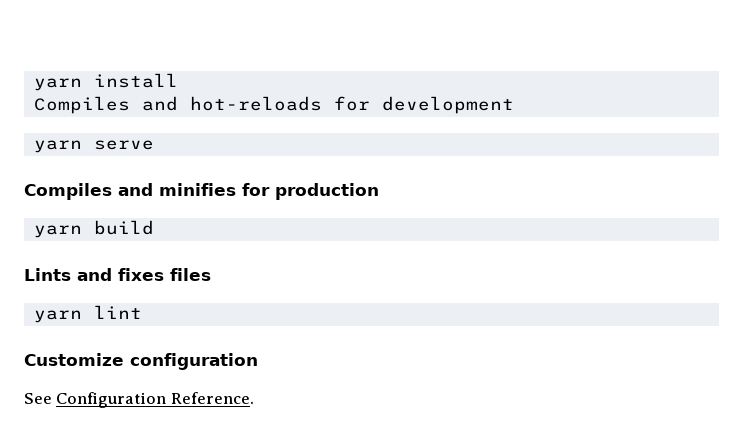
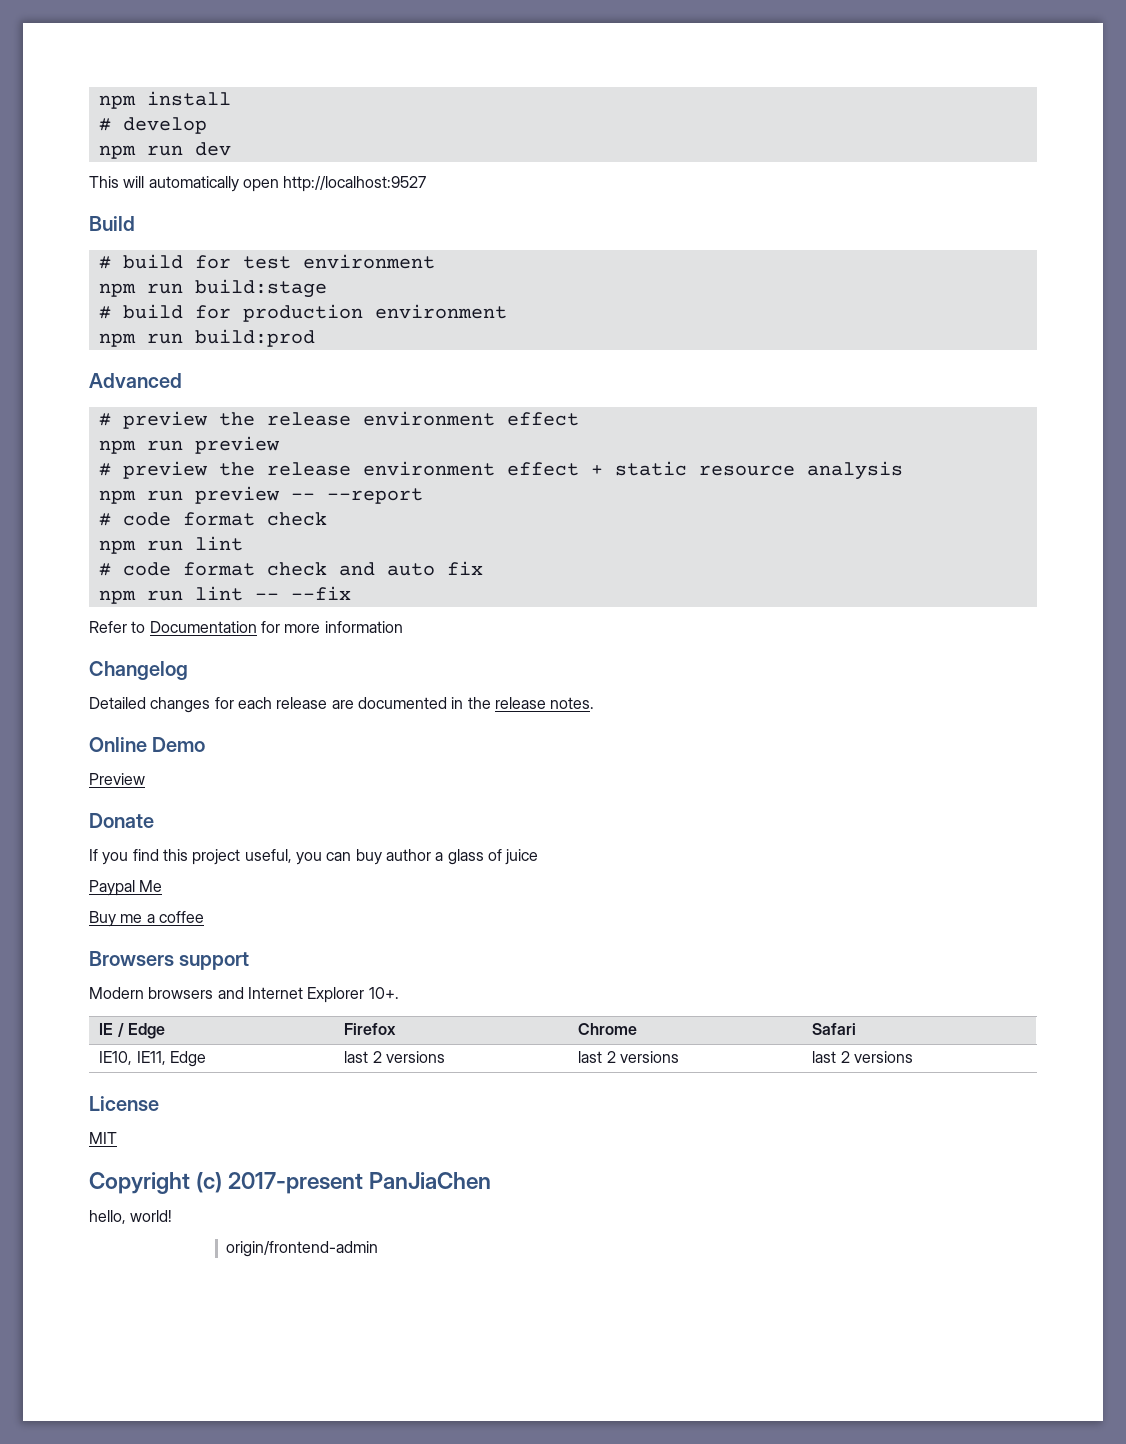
- yarn install
+ npm install
- Compiles and hot-reloads for development
- yarn serve
- Compiles and minifies for production
- yarn build
- Lints and fixes files
- yarn lint
- Customize configuration
- See Configuration Reference.
+ # develop
+ npm run dev
+ This will automatically open http://localhost:9527
+ Build
+ # build for test environment
+ npm run build:stage
+ # build for production environment
+ npm run build:prod
+ Advanced
+ # preview the release environment effect
+ npm run preview
+ # preview the release environment effect + static resource analysis
+ npm run preview -- --report
+ # code format check
+ npm run lint
+ # code format check and auto fix
+ npm run lint -- --fix
+ Refer to Documentation for more information
+ Changelog
+ Detailed changes for each release are documented in the release notes.
+ Online Demo
+ Preview
+ Donate
+ If you find this project useful, you can buy author a glass of juice
+ Paypal Me
+ Buy me a coffee
+ Browsers support
+ Modern browsers and Internet Explorer 10+.
+ IE / Edge | Firefox | Chrome | Safari
+ IE10, IE11, Edge | last 2 versions | last 2 versions | last 2 versions
+ License
+ MIT
+ Copyright (c) 2017-present PanJiaChen
+ hello, world!
+ origin/frontend-admin

